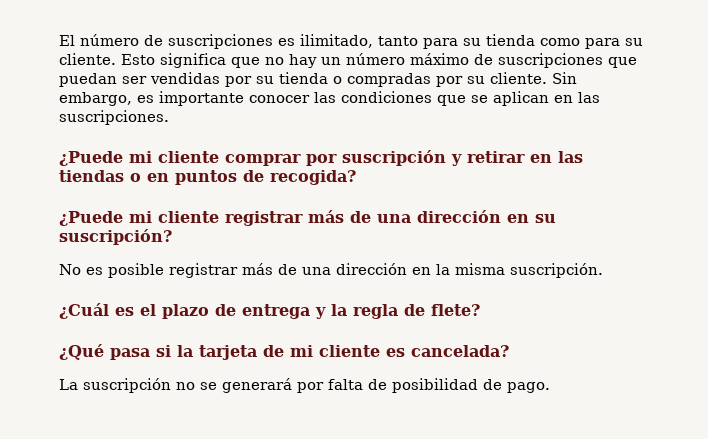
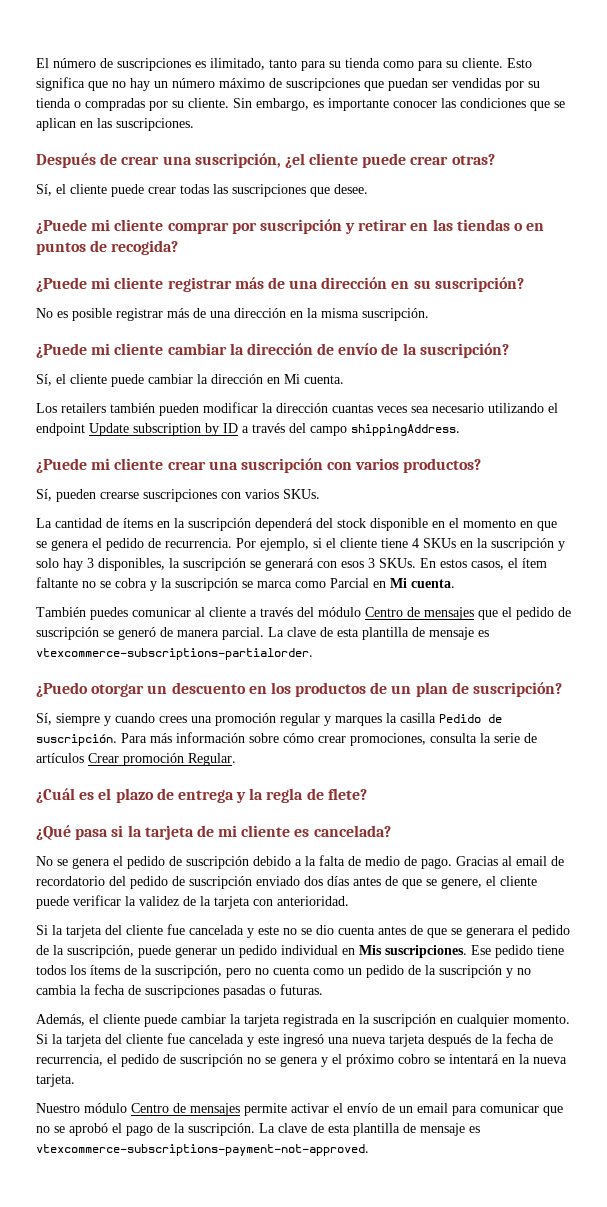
+ Después de crear una suscripción, ¿el cliente puede crear otras?
+ Sí, el cliente puede crear todas las suscripciones que desee.
+ ¿Puede mi cliente cambiar la dirección de envío de la suscripción?
+ Sí, el cliente puede cambiar la dirección en Mi cuenta.
+ Los retailers también pueden modificar la dirección cuantas veces sea necesario utilizando el endpoint Update subscription by ID a través del campo shippingAddress.
+ ¿Puede mi cliente crear una suscripción con varios productos?
+ Sí, pueden crearse suscripciones con varios SKUs.
+ La cantidad de ítems en la suscripción dependerá del stock disponible en el momento en que se genera el pedido de recurrencia. Por ejemplo, si el cliente tiene 4 SKUs en la suscripción y solo hay 3 disponibles, la suscripción se generará con esos 3 SKUs. En estos casos, el ítem faltante no se cobra y la suscripción se marca como Parcial en Mi cuenta.
+ También puedes comunicar al cliente a través del módulo Centro de mensajes que el pedido de suscripción se generó de manera parcial. La clave de esta plantilla de mensaje es vtexcommerce-subscriptions-partialorder.
+ ¿Puedo otorgar un descuento en los productos de un plan de suscripción?
+ Sí, siempre y cuando crees una promoción regular y marques la casilla Pedido de suscripción. Para más información sobre cómo crear promociones, consulta la serie de artículos Crear promoción Regular.
- La suscripción no se generará por falta de posibilidad de pago.
+ No se genera el pedido de suscripción debido a la falta de medio de pago. Gracias al email de recordatorio del pedido de suscripción enviado dos días antes de que se genere, el cliente puede verificar la validez de la tarjeta con anterioridad.
+ Si la tarjeta del cliente fue cancelada y este no se dio cuenta antes de que se generara el pedido de la suscripción, puede generar un pedido individual en Mis suscripciones. Ese pedido tiene todos los ítems de la suscripción, pero no cuenta como un pedido de la suscripción y no cambia la fecha de suscripciones pasadas o futuras.
+ Además, el cliente puede cambiar la tarjeta registrada en la suscripción en cualquier momento. Si la tarjeta del cliente fue cancelada y este ingresó una nueva tarjeta después de la fecha de recurrencia, el pedido de suscripción no se genera y el próximo cobro se intentará en la nueva tarjeta.
+ Nuestro módulo Centro de mensajes permite activar el envío de un email para comunicar que no se aprobó el pago de la suscripción. La clave de esta plantilla de mensaje es vtexcommerce-subscriptions-payment-not-approved.

